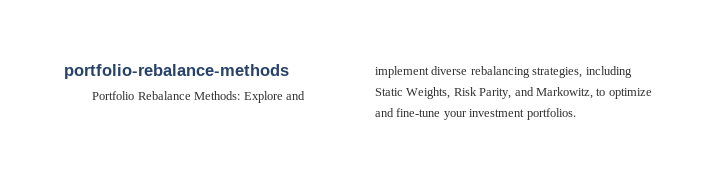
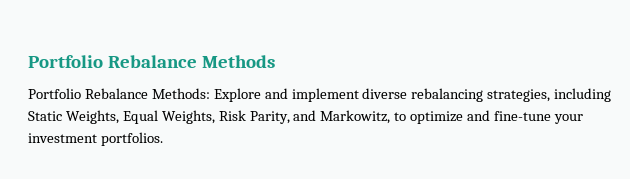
- portfolio-rebalance-methods
+ Portfolio Rebalance Methods
- Portfolio Rebalance Methods: Explore and implement diverse rebalancing strategies, including Static Weights, Risk Parity, and Markowitz, to optimize and fine-tune your investment portfolios.
+ Portfolio Rebalance Methods: Explore and implement diverse rebalancing strategies, including Static Weights, Equal Weights, Risk Parity, and Markowitz, to optimize and fine-tune your investment portfolios.

